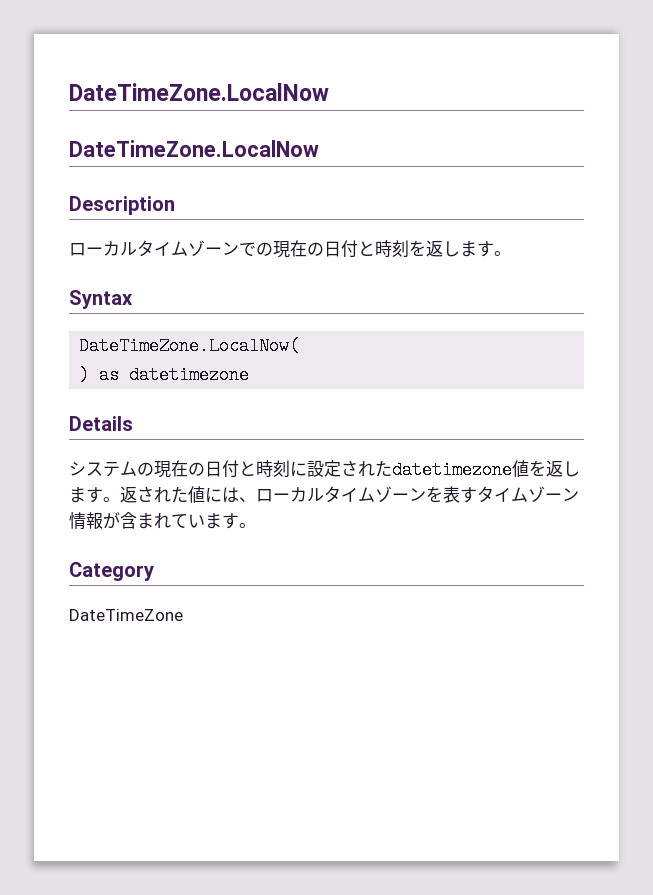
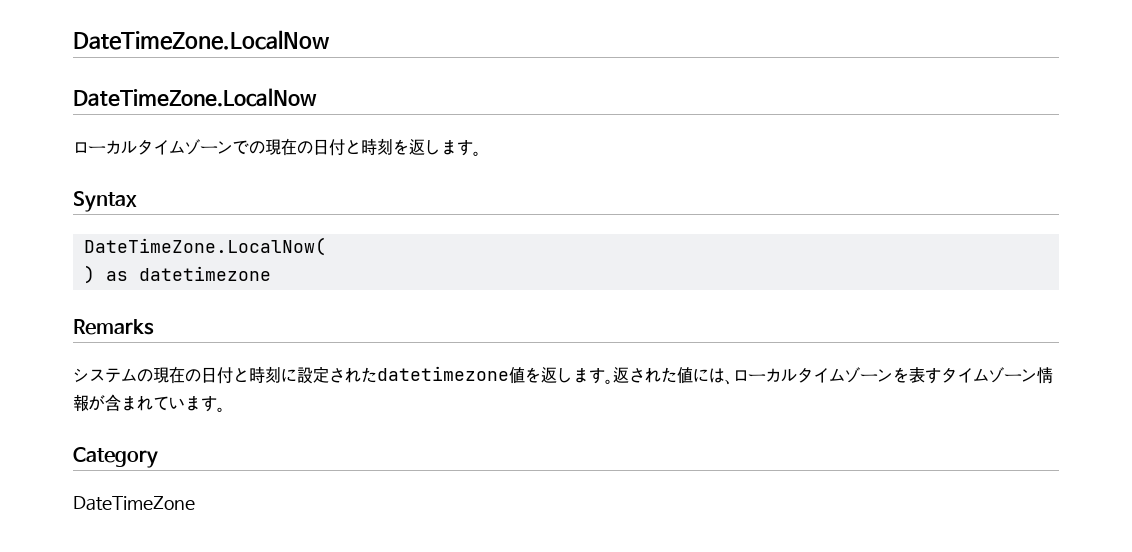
- Description
- Details
+ Remarks

